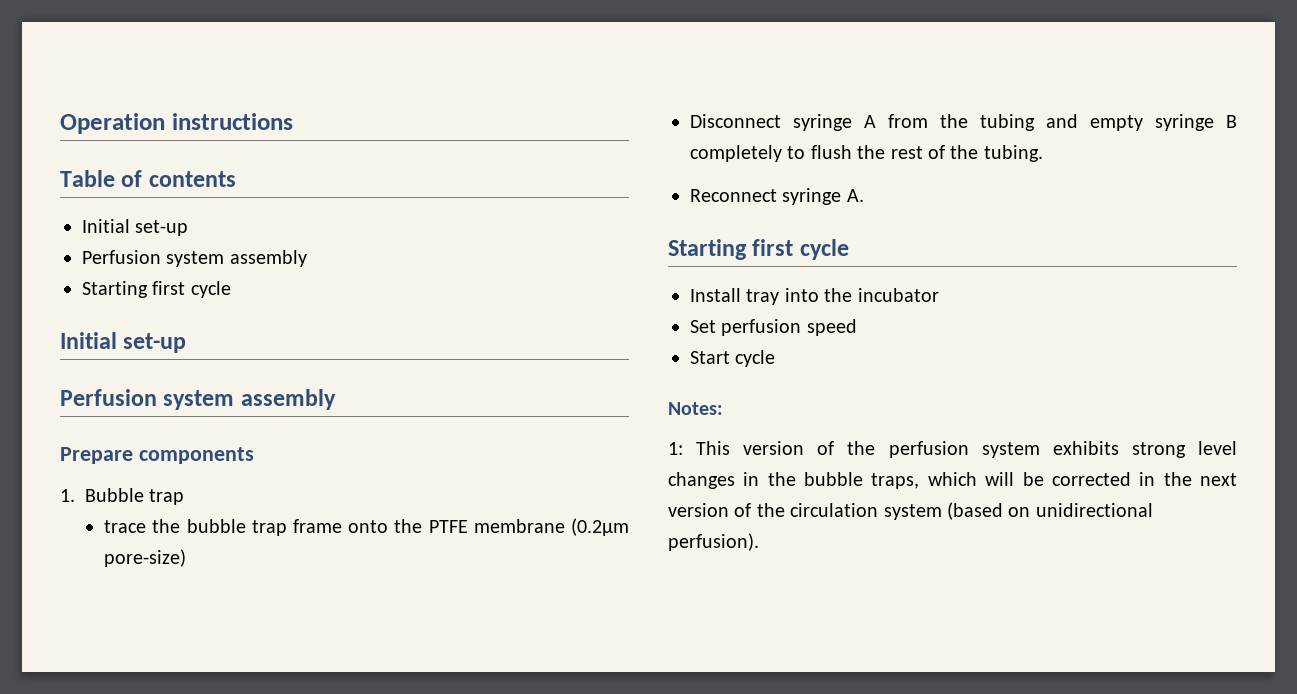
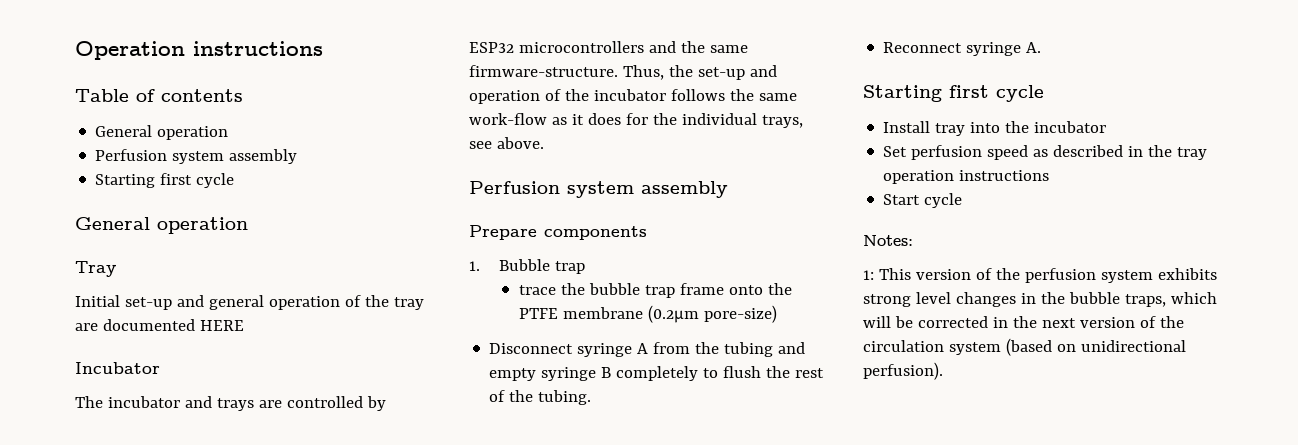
  Table of contents
- Initial set-up
+ General operation
  Perfusion system assembly
  Starting first cycle
- Initial set-up
+ General operation
+ Tray
+ Initial set-up and general operation of the tray are documented HERE
+ Incubator
+ The incubator and trays are controlled by ESP32 microcontrollers and the same firmware-structure. Thus, the set-up and operation of the incubator follows the same work-flow as it does for the individual trays, see above.
- Set perfusion speed
+ Set perfusion speed as described in the tray operation instructions

